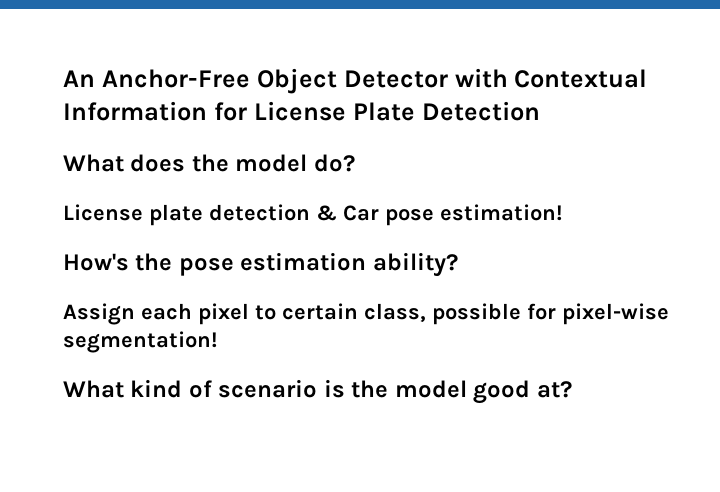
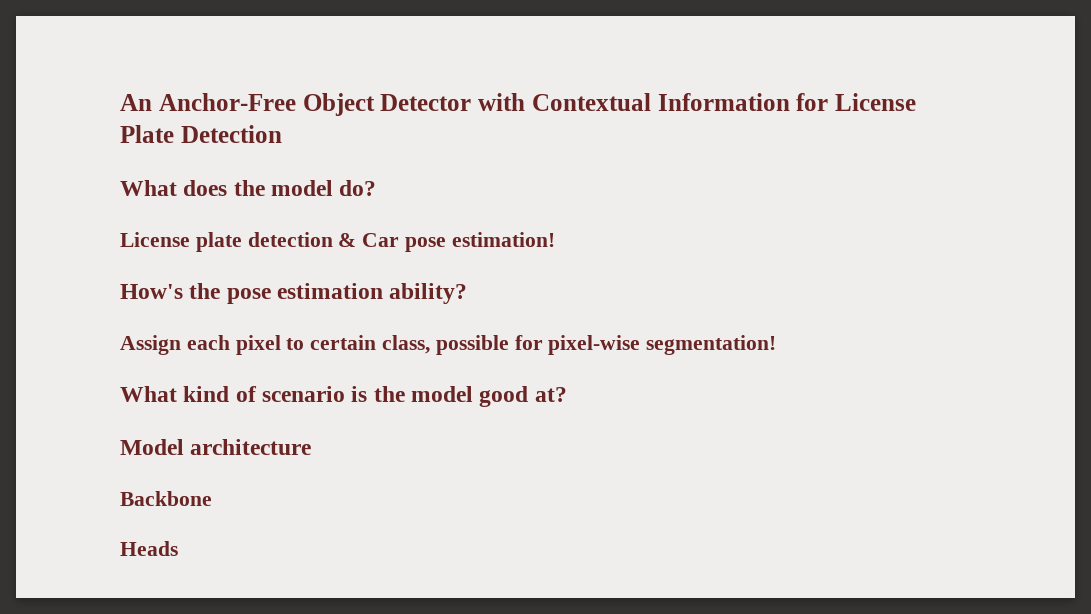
+ Model architecture
+ Backbone
+ Heads

